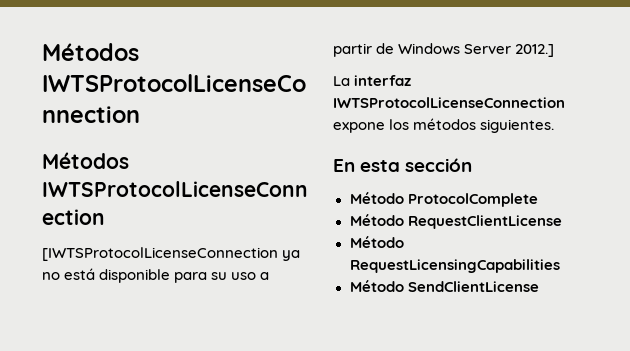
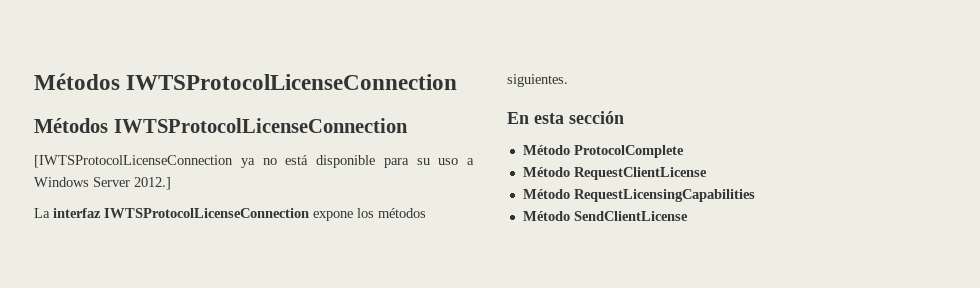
- [IWTSProtocolLicenseConnection ya no está disponible para su uso a partir de Windows Server 2012.]
+ [IWTSProtocolLicenseConnection ya no está disponible para su uso a Windows Server 2012.]

